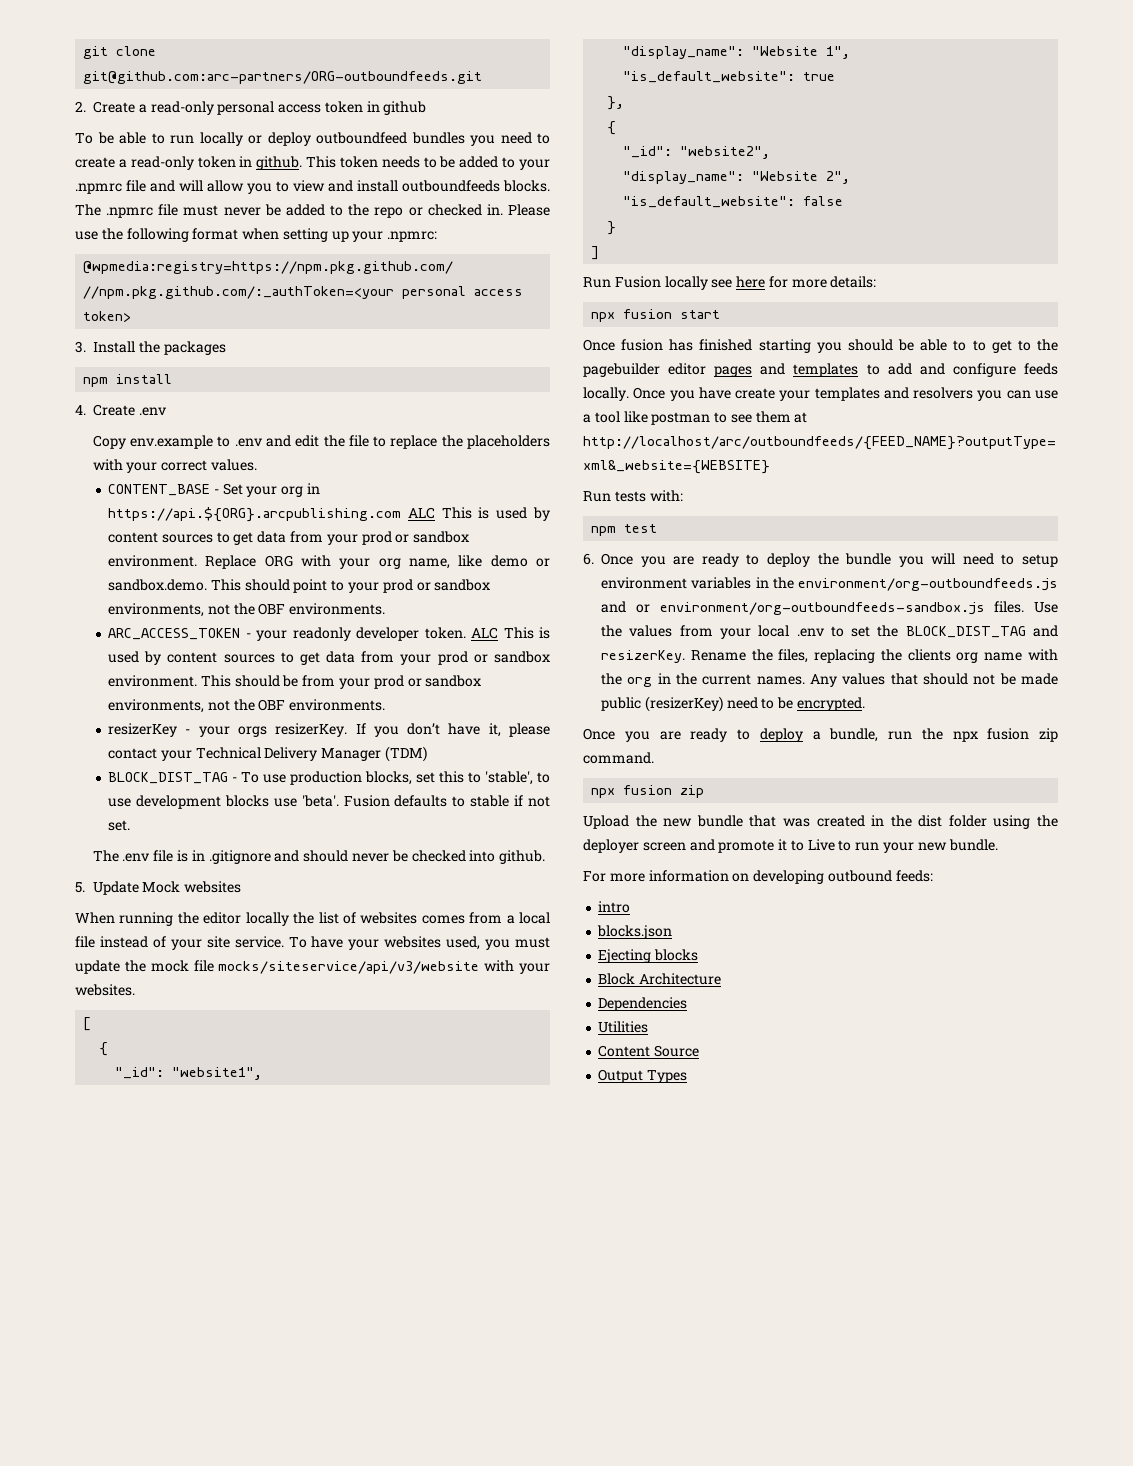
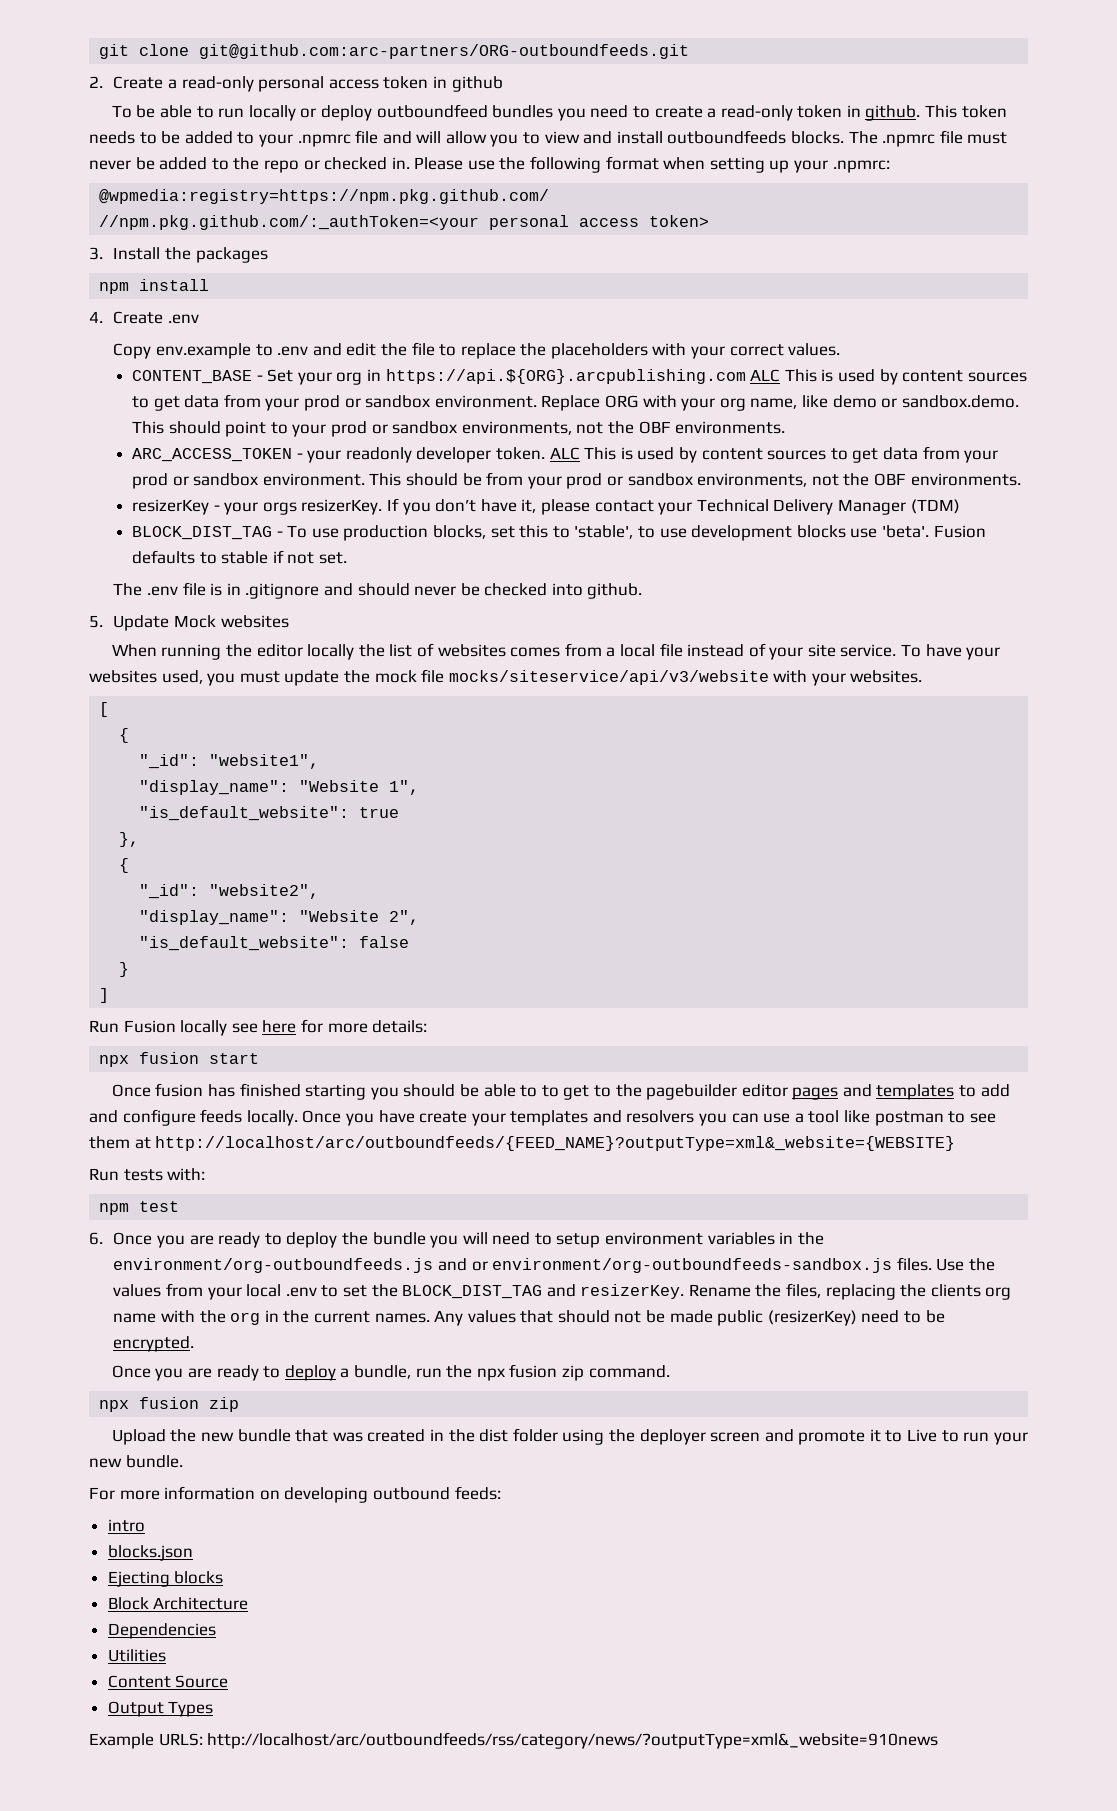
+ Example URLS: http://localhost/arc/outboundfeeds/rss/category/news/?outputType=xml&_website=910news

